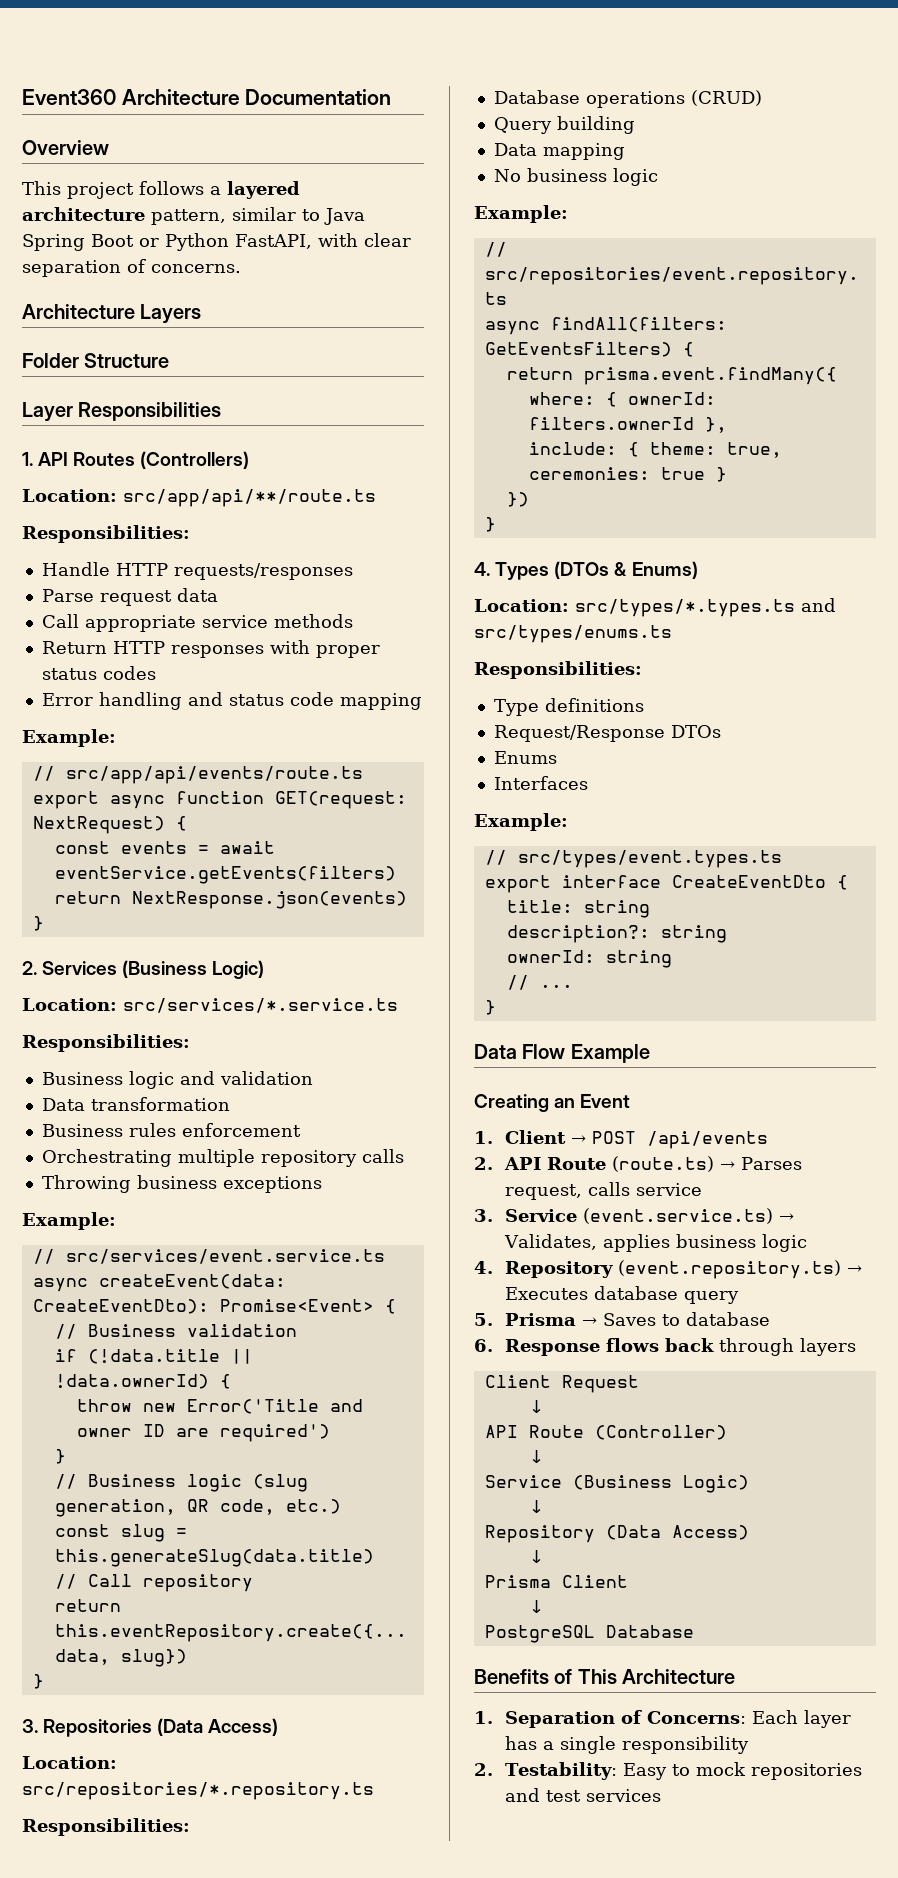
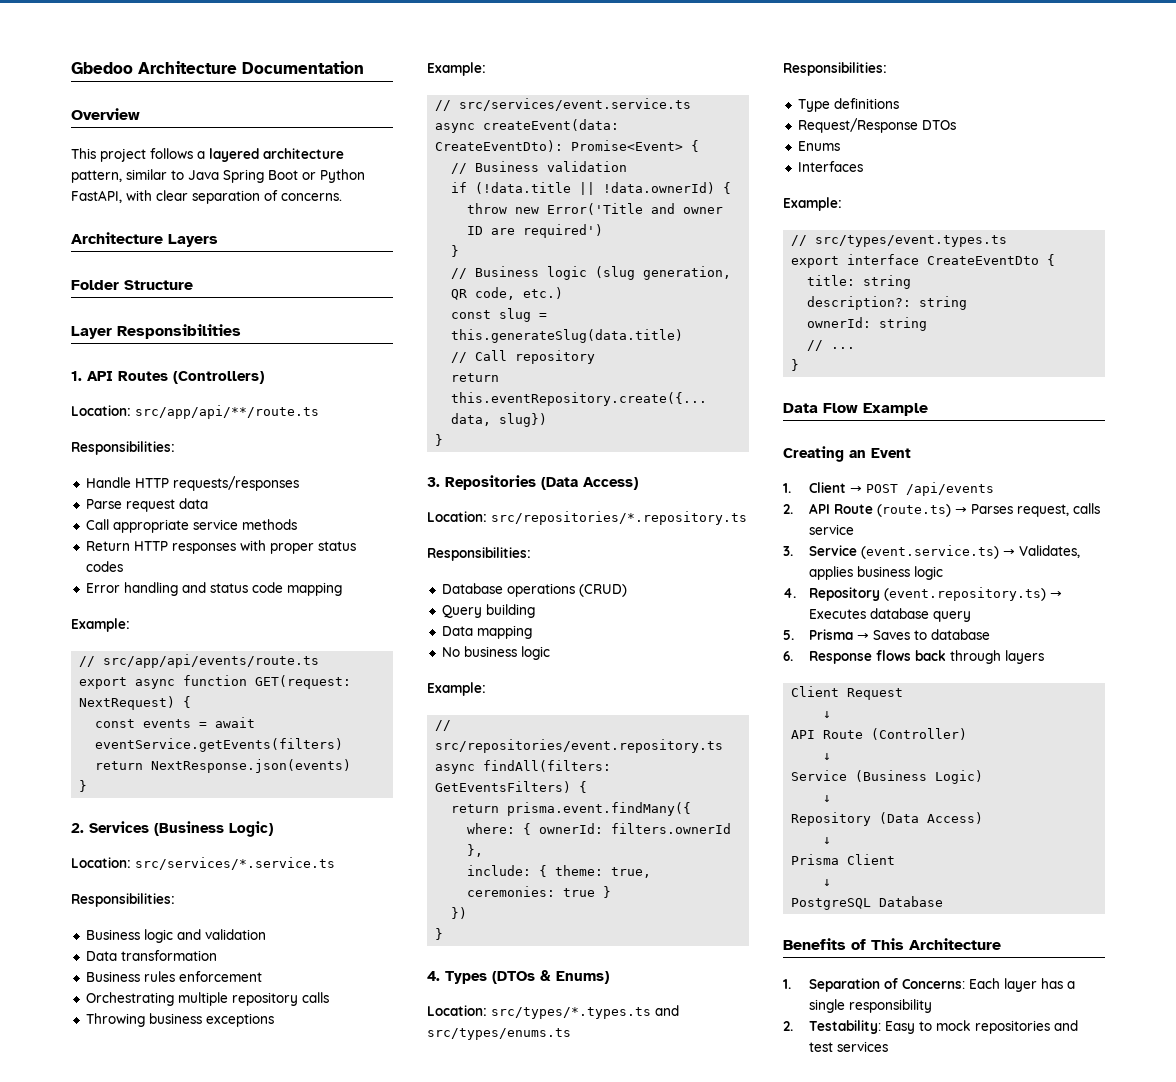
- Event360 Architecture Documentation
+ Gbedoo Architecture Documentation

